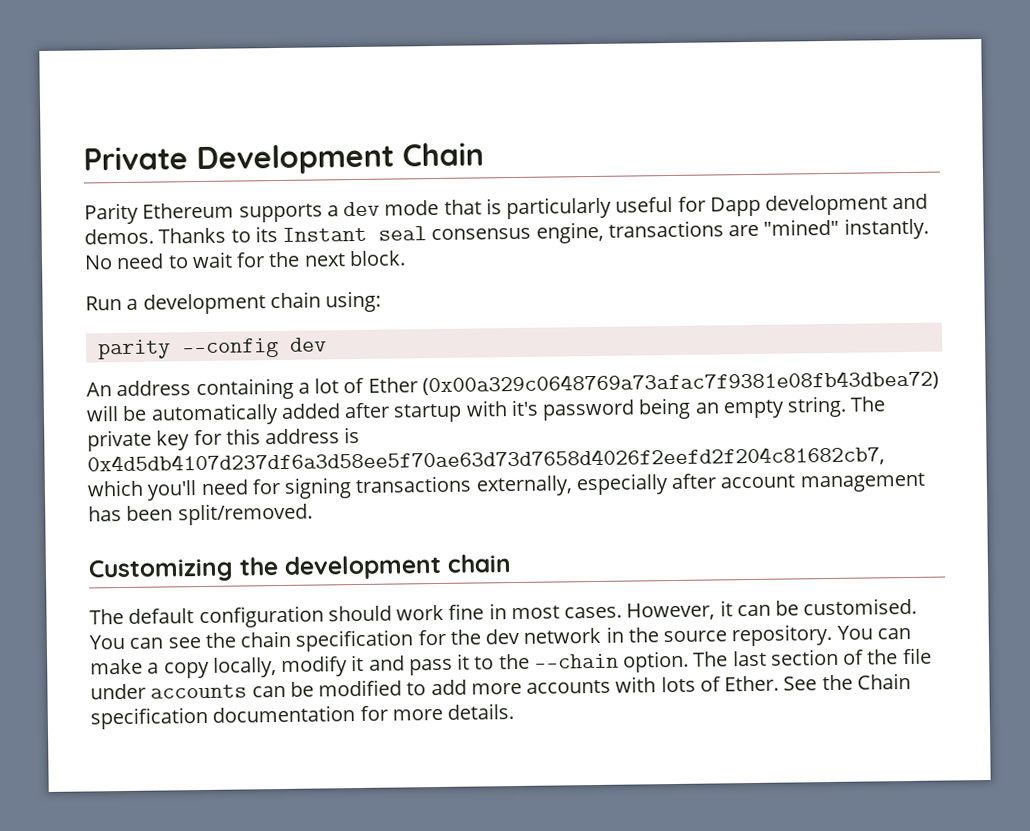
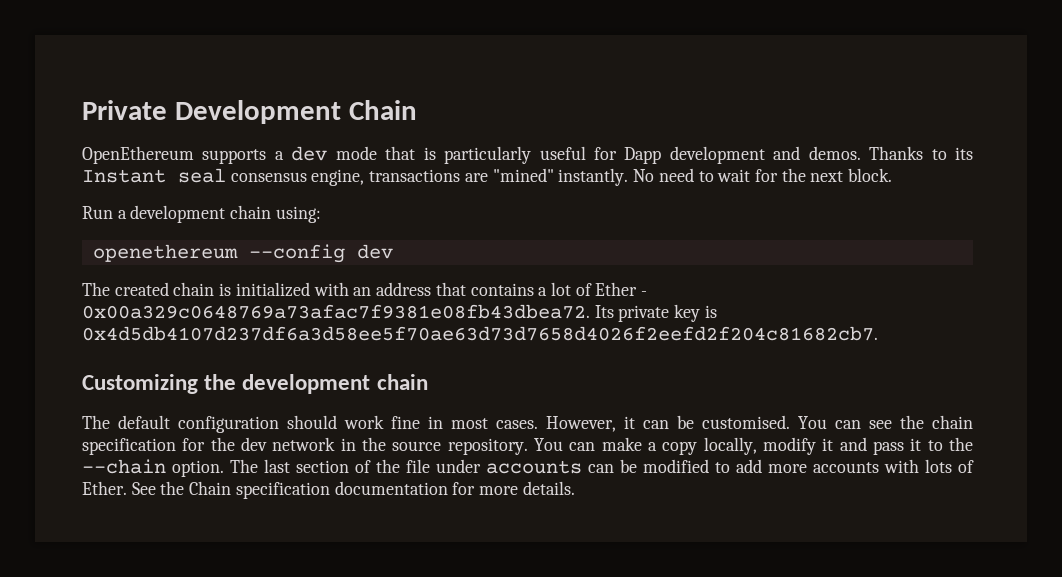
- Parity Ethereum supports a dev mode that is particularly useful for Dapp development and demos.
+ OpenEthereum supports a dev mode that is particularly useful for Dapp development and demos.
- parity --config dev
+ openethereum --config dev
- An address containing a lot of Ether (0x00a329c0648769a73afac7f9381e08fb43dbea72) will be automatically added after startup with it's password being an empty string. The private key for this address is 0x4d5db4107d237df6a3d58ee5f70ae63d73d7658d4026f2eefd2f204c81682cb7, which you'll need for signing transactions externally, especially after account management has been split/removed.
+ The created chain is initialized with an address that contains a lot of Ether - 0x00a329c0648769a73afac7f9381e08fb43dbea72. Its private key is 0x4d5db4107d237df6a3d58ee5f70ae63d73d7658d4026f2eefd2f204c81682cb7.

